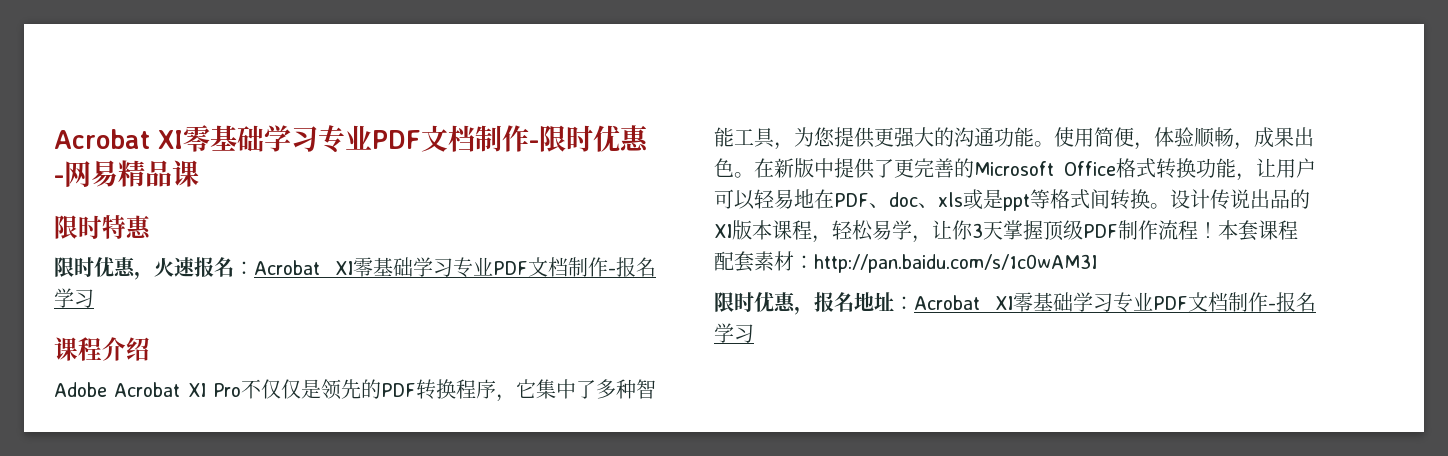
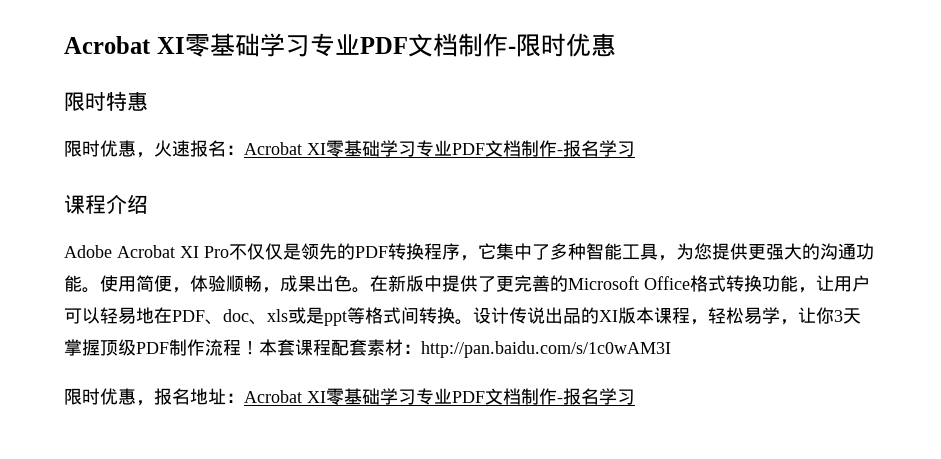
- Acrobat XI零基础学习专业PDF文档制作-限时优惠-网易精品课
+ Acrobat XI零基础学习专业PDF文档制作-限时优惠

